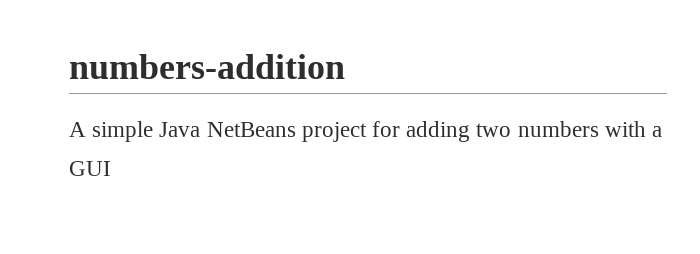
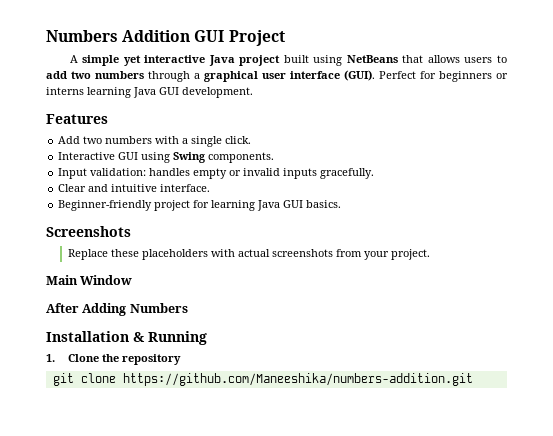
- numbers-addition
- A simple Java NetBeans project for adding two numbers with a GUI
+ Numbers Addition GUI Project
+ A simple yet interactive Java project built using NetBeans that allows users to add two numbers through a graphical user interface (GUI). Perfect for beginners or interns learning Java GUI development.
+ Features
+ Add two numbers with a single click.
+ Interactive GUI using Swing components.
+ Input validation: handles empty or invalid inputs gracefully.
+ Clear and intuitive interface.
+ Beginner-friendly project for learning Java GUI basics.
+ Screenshots
+ Replace these placeholders with actual screenshots from your project.
+ Main Window
+ After Adding Numbers
+ Installation & Running
+ 1. Clone the repository
+ git clone https://github.com/Maneeshika/numbers-addition.git

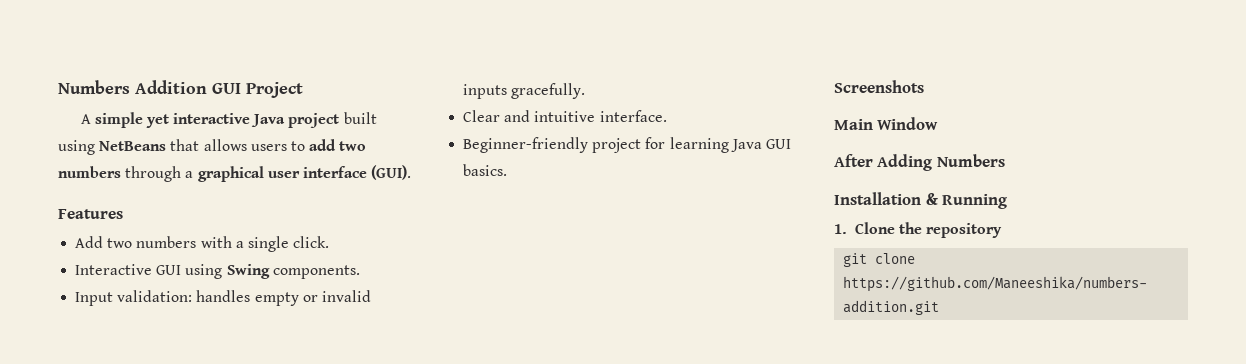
- Perfect for beginners or interns learning Java GUI development.
- Replace these placeholders with actual screenshots from your project.

